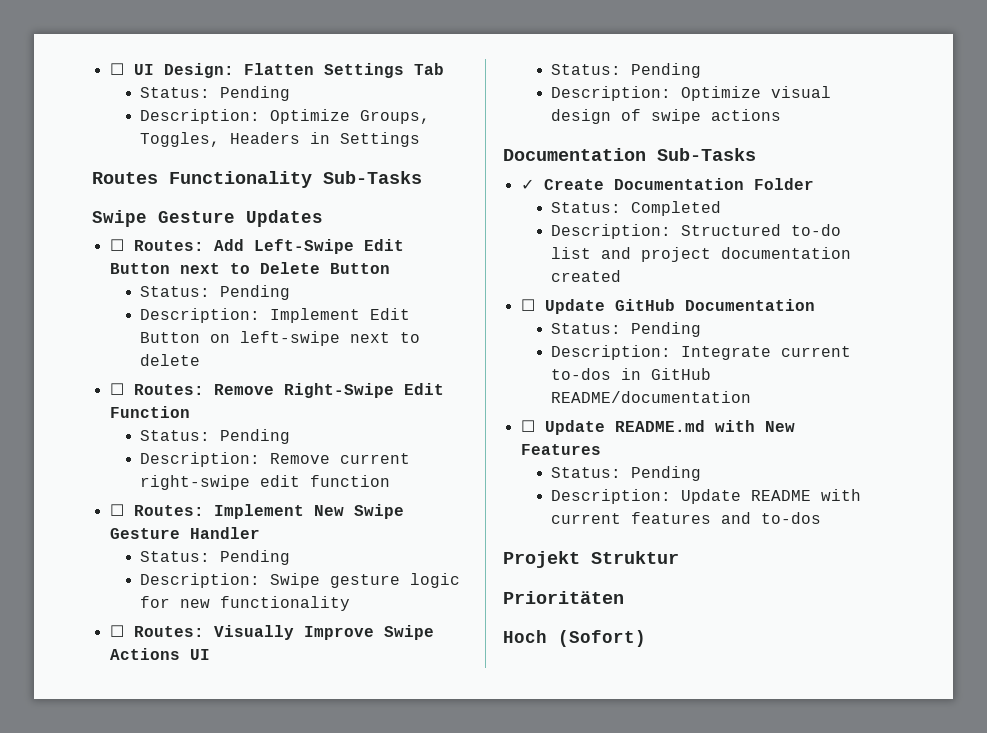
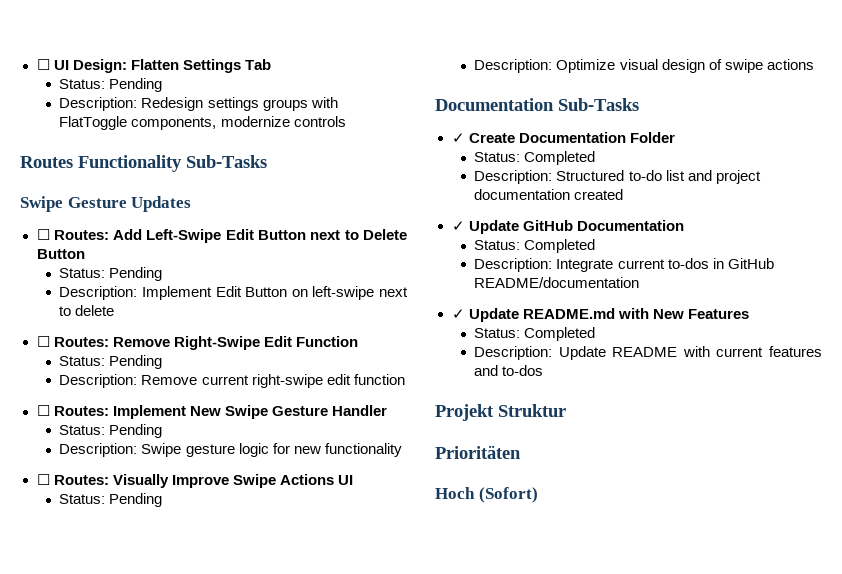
- Description: Optimize Groups, Toggles, Headers in Settings
+ Description: Redesign settings groups with FlatToggle components, modernize controls
- ☐ Update GitHub Documentation
- Status: Pending
+ ✓ Update GitHub Documentation
+ Status: Completed
- ☐ Update README.md with New Features
- Status: Pending
+ ✓ Update README.md with New Features
+ Status: Completed

